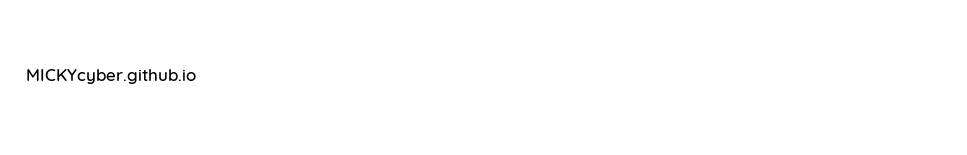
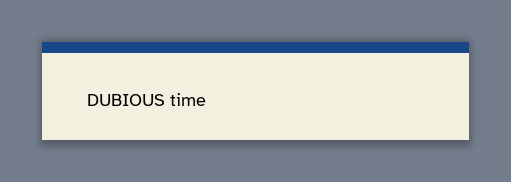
- MICKYcyber.github.io
+ DUBIOUS time

